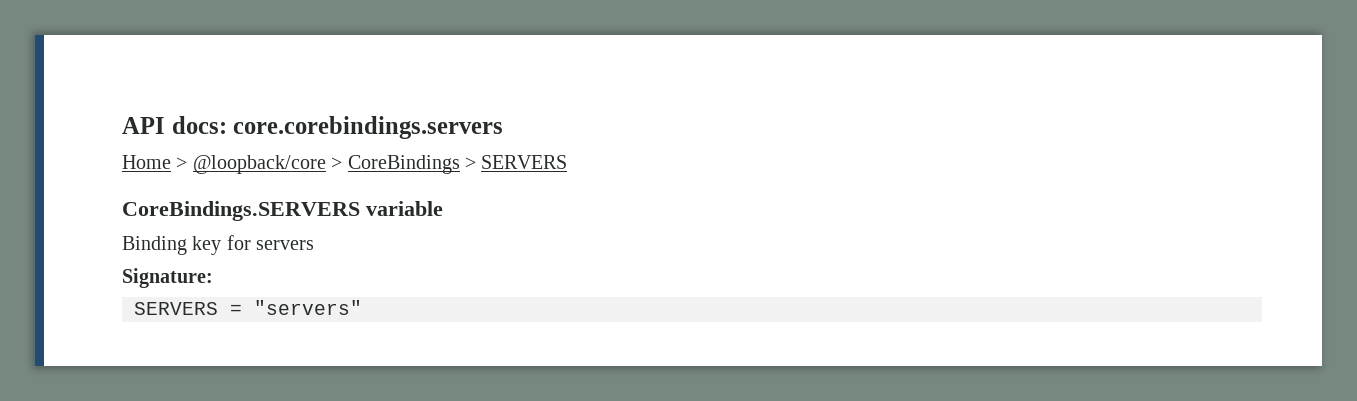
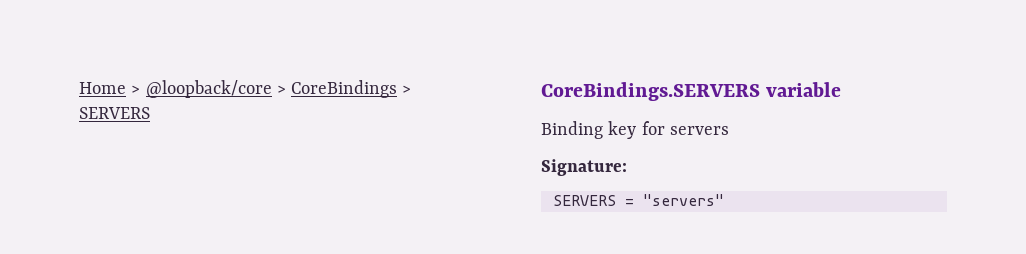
- API docs: core.corebindings.servers

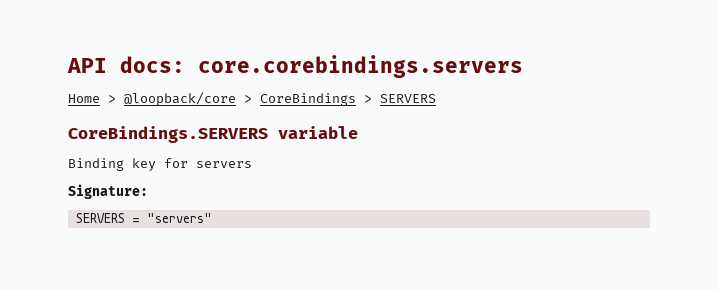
+ API docs: core.corebindings.servers

